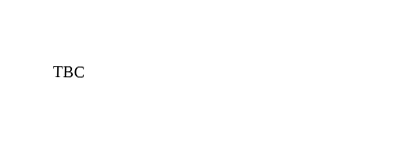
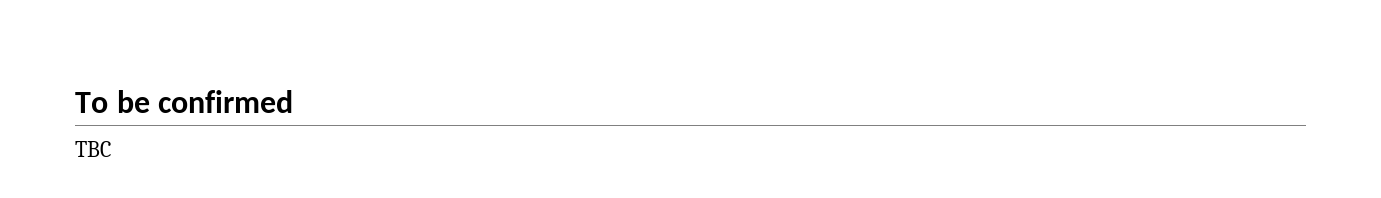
+ To be confirmed

